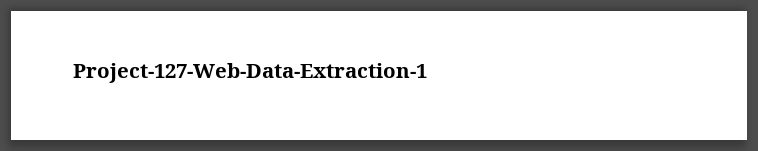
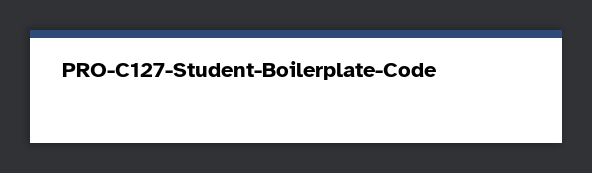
- Project-127-Web-Data-Extraction-1
+ PRO-C127-Student-Boilerplate-Code

